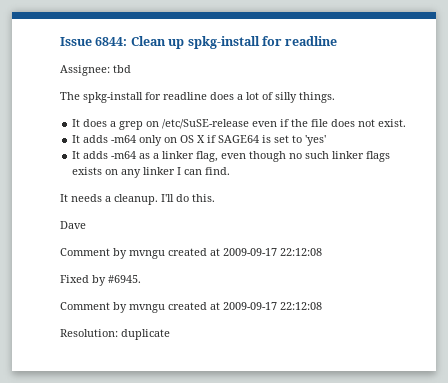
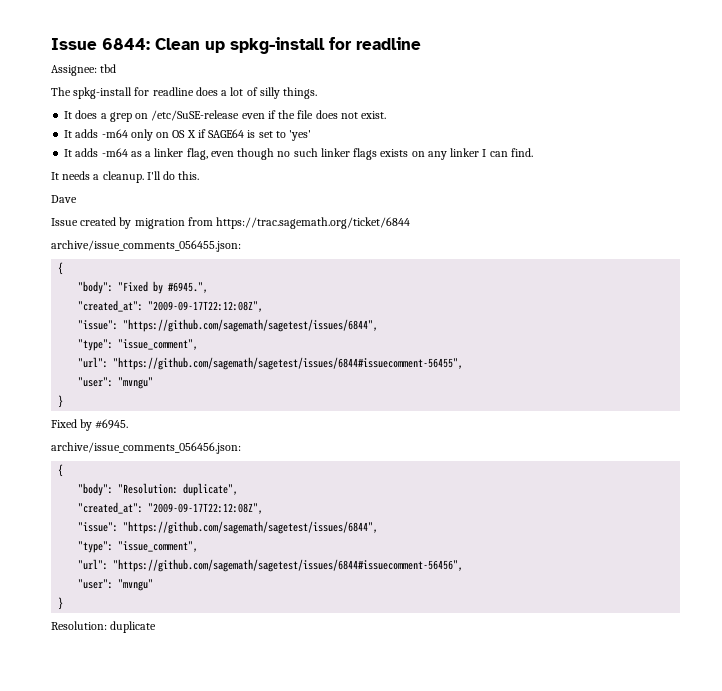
  Dave
- Comment by mvngu created at 2009-09-17 22:12:08
+ Issue created by migration from https://trac.sagemath.org/ticket/6844
+ archive/issue_comments_056455.json:
+ {
+ "body": "Fixed by #6945.",
+ "created_at": "2009-09-17T22:12:08Z",
+ "issue": "https://github.com/sagemath/sagetest/issues/6844",
+ "type": "issue_comment",
+ "url": "https://github.com/sagemath/sagetest/issues/6844#issuecomment-56455",
+ "user": "mvngu"
+ }
  Fixed by #6945.
- Comment by mvngu created at 2009-09-17 22:12:08
+ archive/issue_comments_056456.json:
+ {
+ "body": "Resolution: duplicate",
+ "created_at": "2009-09-17T22:12:08Z",
+ "issue": "https://github.com/sagemath/sagetest/issues/6844",
+ "type": "issue_comment",
+ "url": "https://github.com/sagemath/sagetest/issues/6844#issuecomment-56456",
+ "user": "mvngu"
+ }

